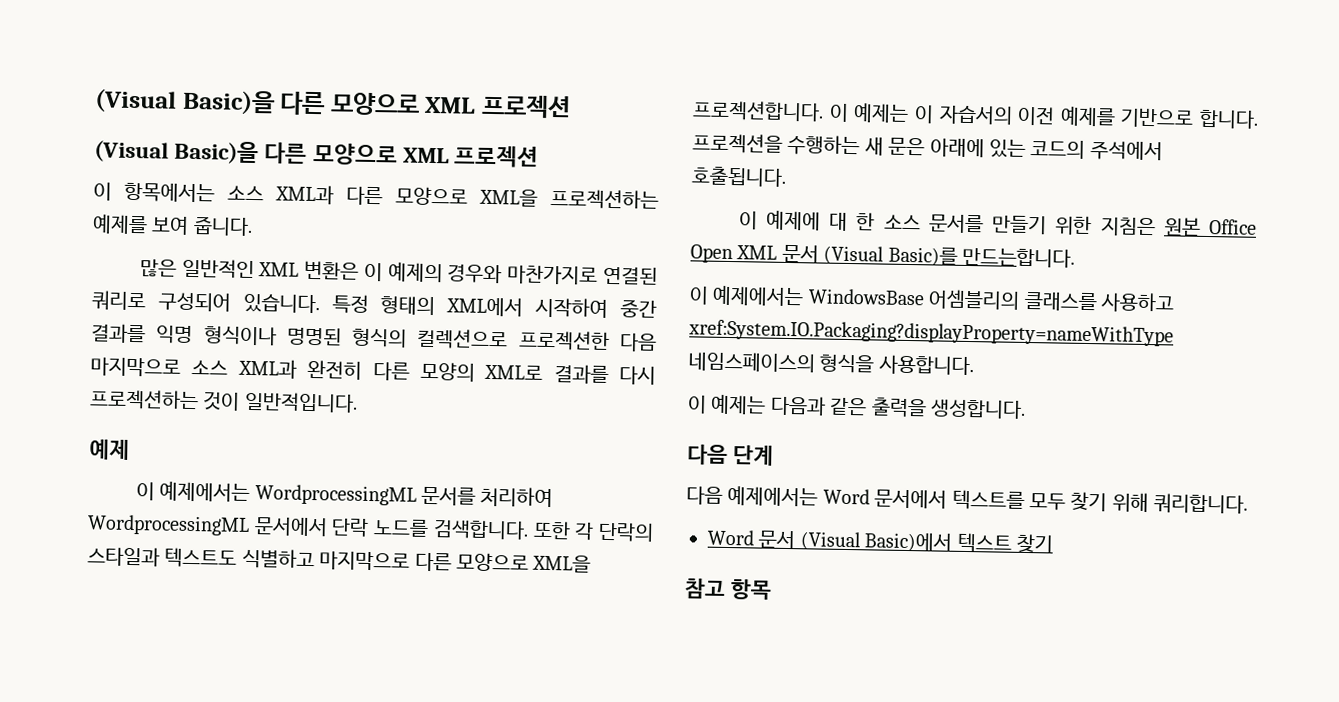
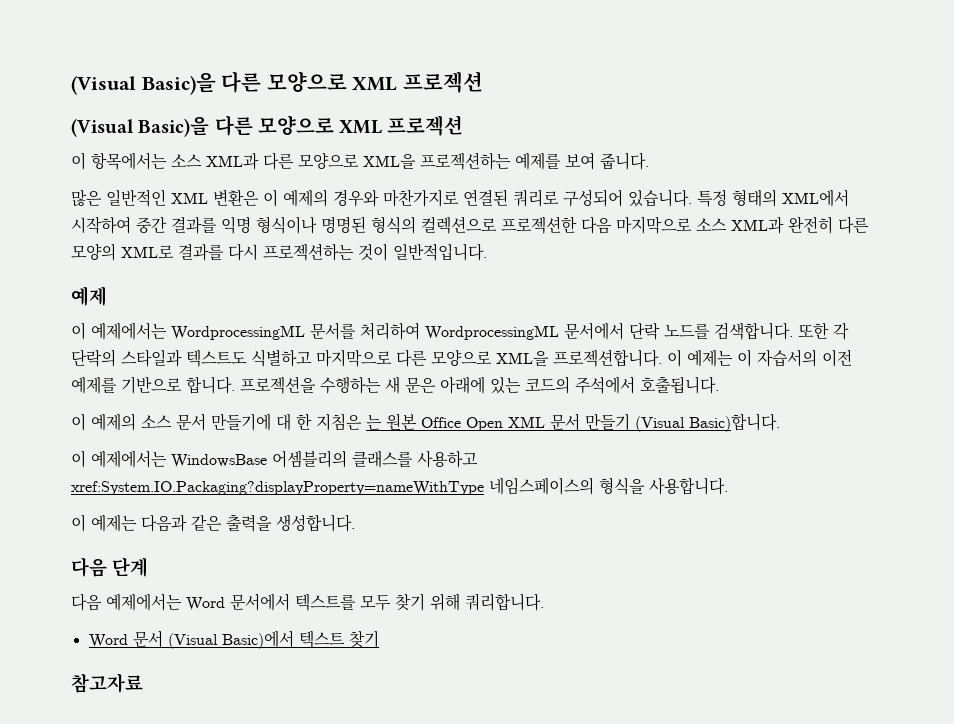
- 이 예제에 대 한 소스 문서를 만들기 위한 지침은 원본 Office Open XML 문서 (Visual Basic)를 만드는합니다.
+ 이 예제의 소스 문서 만들기에 대 한 지침은 는 원본 Office Open XML 문서 만들기 (Visual Basic)합니다.
- 참고 항목
+ 참고자료

